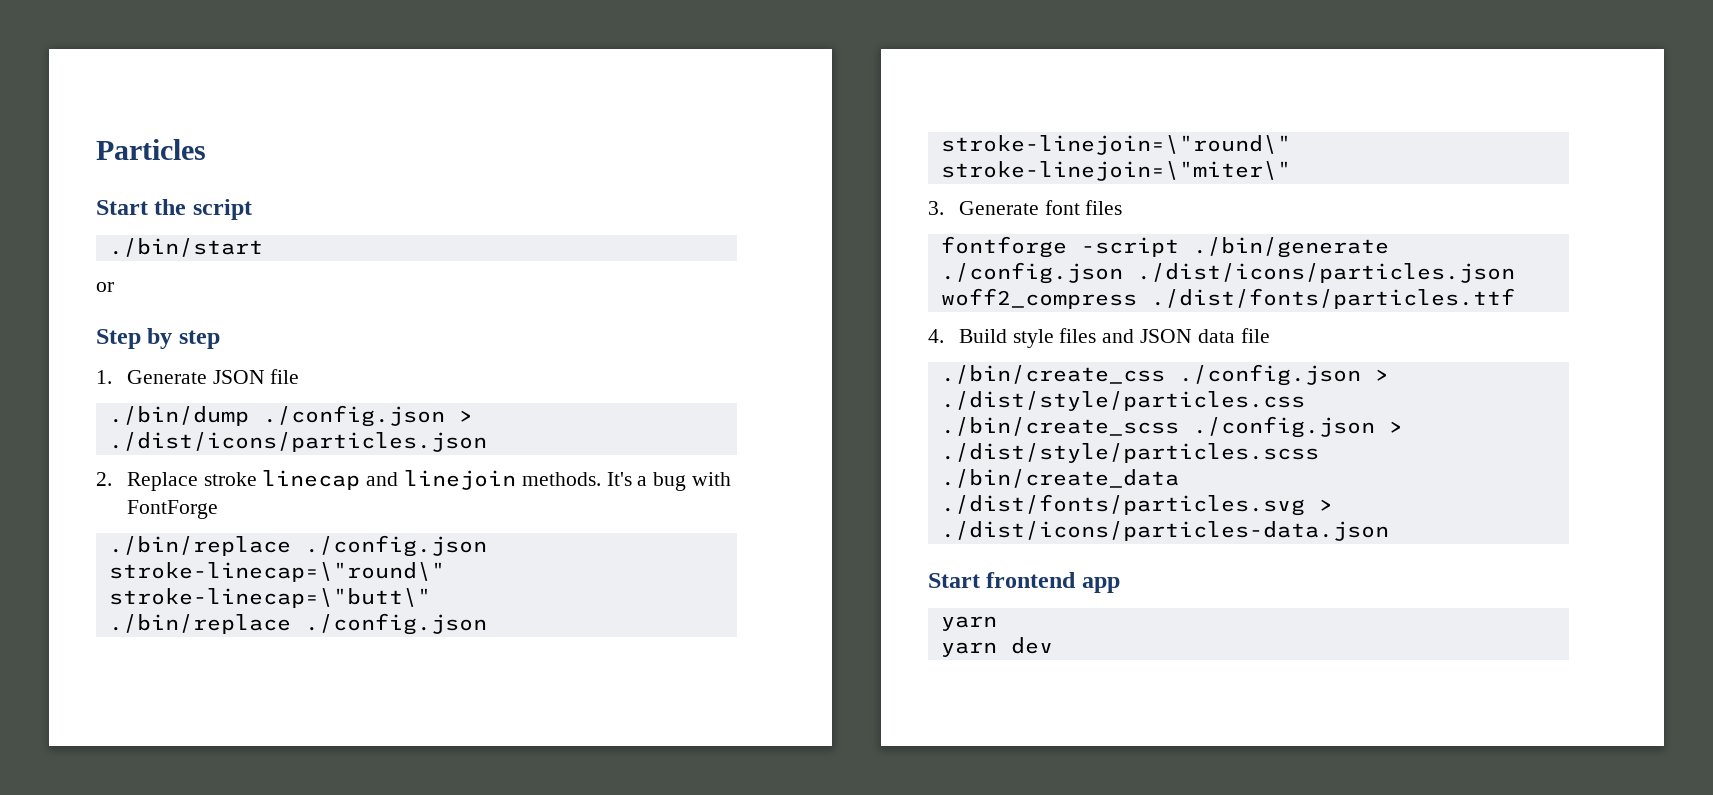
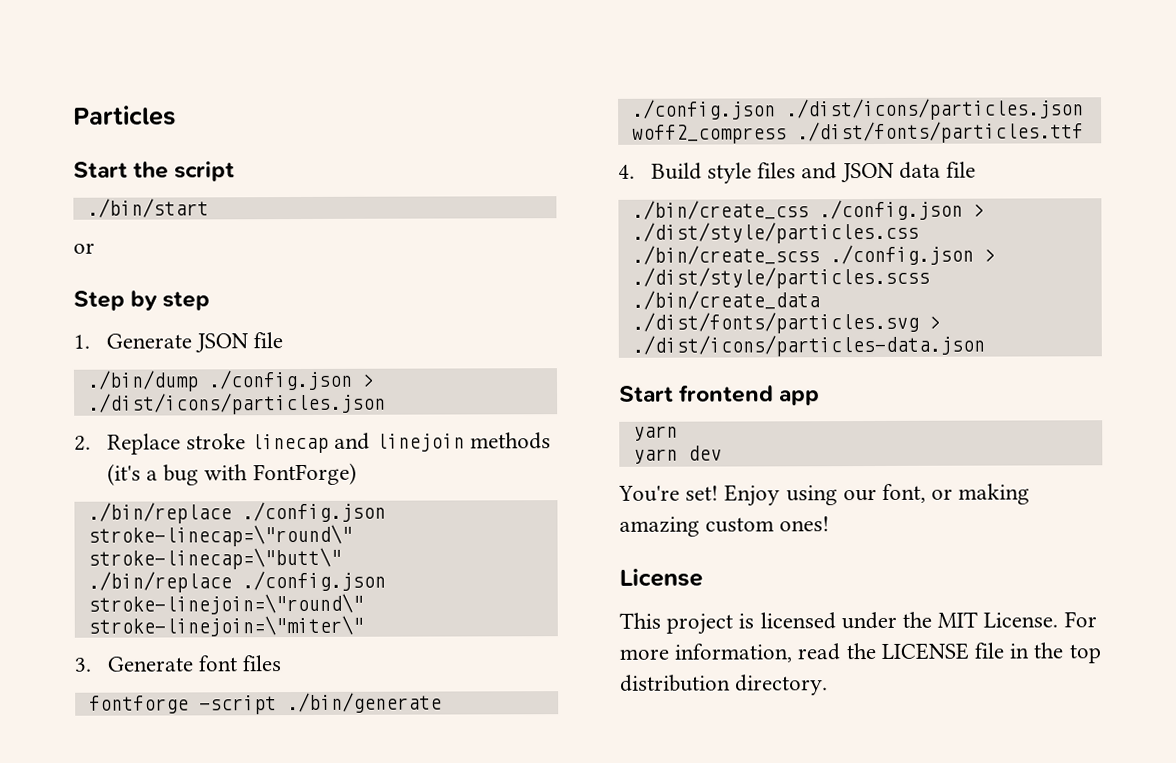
- 2. Replace stroke linecap and linejoin methods. It's a bug with FontForge
+ 2. Replace stroke linecap and linejoin methods (it's a bug with FontForge)
+ You're set! Enjoy using our font, or making amazing custom ones!
+ License
+ This project is licensed under the MIT License. For more information, read the LICENSE file in the top distribution directory.

